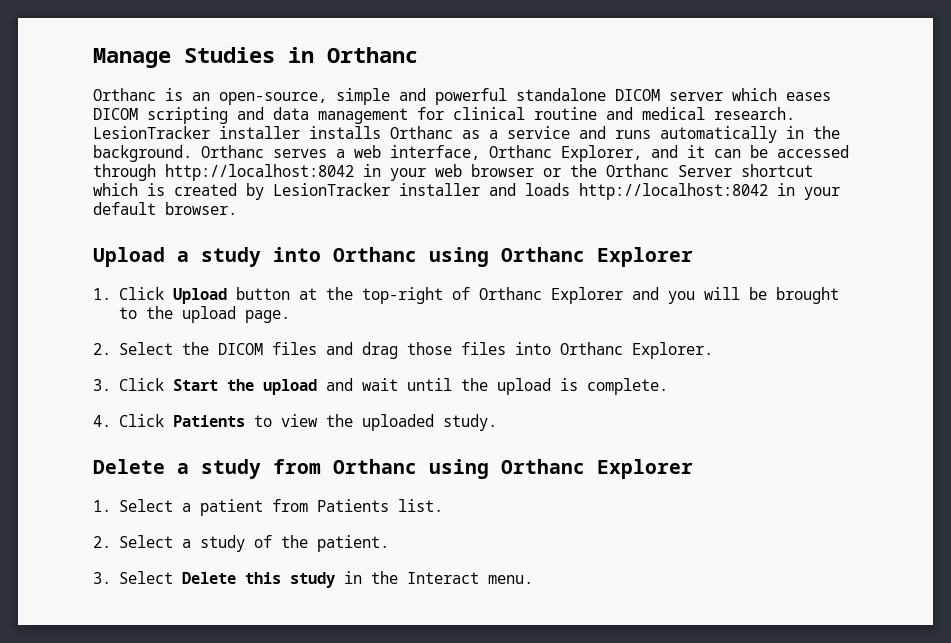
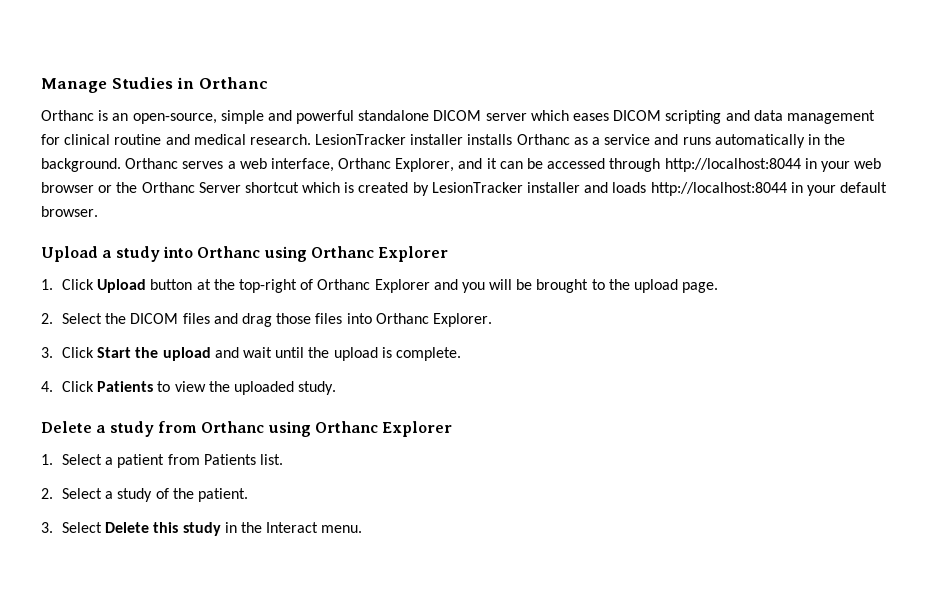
- Orthanc serves a web interface, Orthanc Explorer, and it can be accessed through http://localhost:8042 in your web browser or the Orthanc Server shortcut which is created by LesionTracker installer and loads http://localhost:8042 in your default browser.
+ Orthanc serves a web interface, Orthanc Explorer, and it can be accessed through http://localhost:8044 in your web browser or the Orthanc Server shortcut which is created by LesionTracker installer and loads http://localhost:8044 in your default browser.

